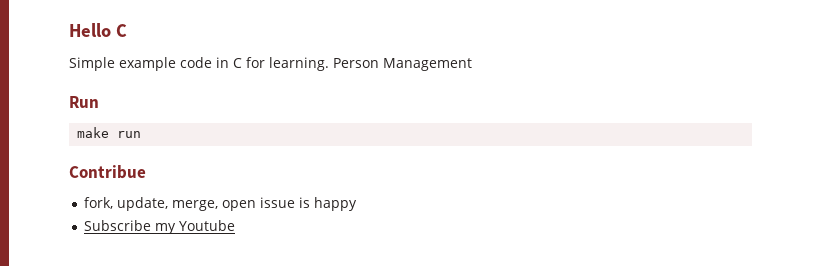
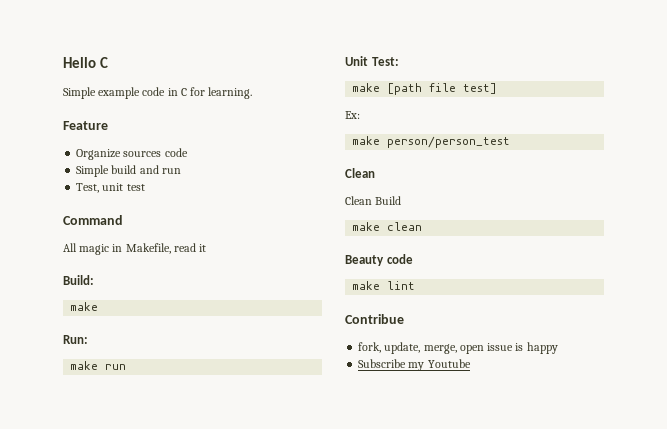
- Simple example code in C for learning. Person Management
- Run
+ Simple example code in C for learning.
+ Feature
+ Organize sources code
+ Simple build and run
+ Test, unit test
+ Command
+ All magic in Makefile, read it
+ Build:
+ make
+ Run:
  make run
+ Unit Test:
+ make [path file test]
+ Ex:
+ make person/person_test
+ Clean
+ Clean Build
+ make clean
+ Beauty code
+ make lint

